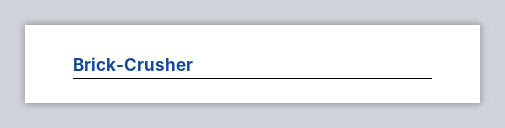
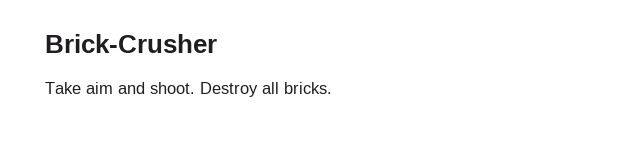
+ Take aim and shoot. Destroy all bricks.

